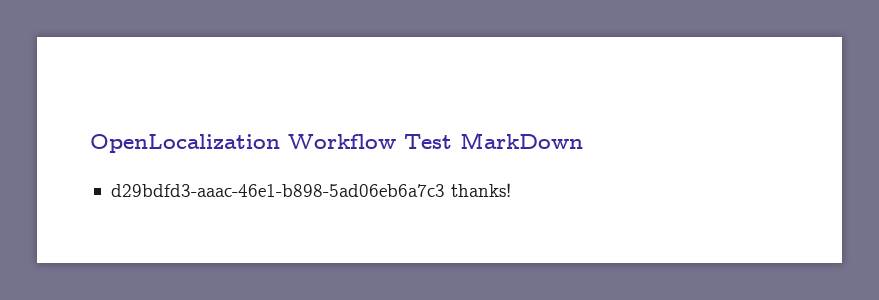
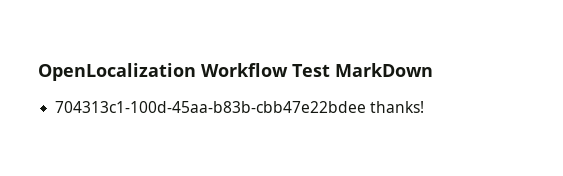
- d29bdfd3-aaac-46e1-b898-5ad06eb6a7c3 thanks!
+ 704313c1-100d-45aa-b83b-cbb47e22bdee thanks!

